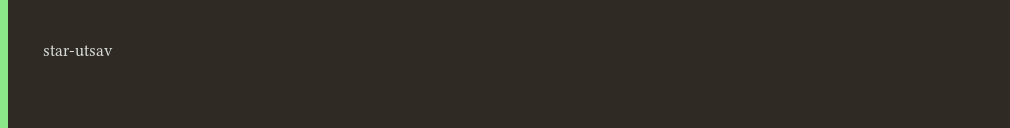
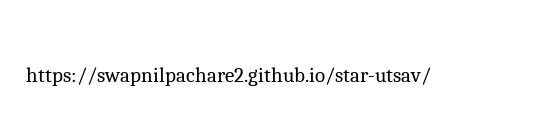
- star-utsav
+ https://swapnilpachare2.github.io/star-utsav/

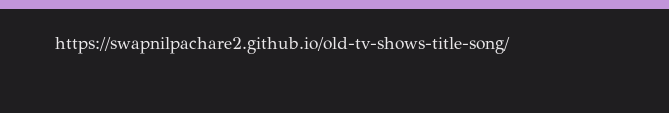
- https://swapnilpachare2.github.io/star-utsav/
+ https://swapnilpachare2.github.io/old-tv-shows-title-song/

